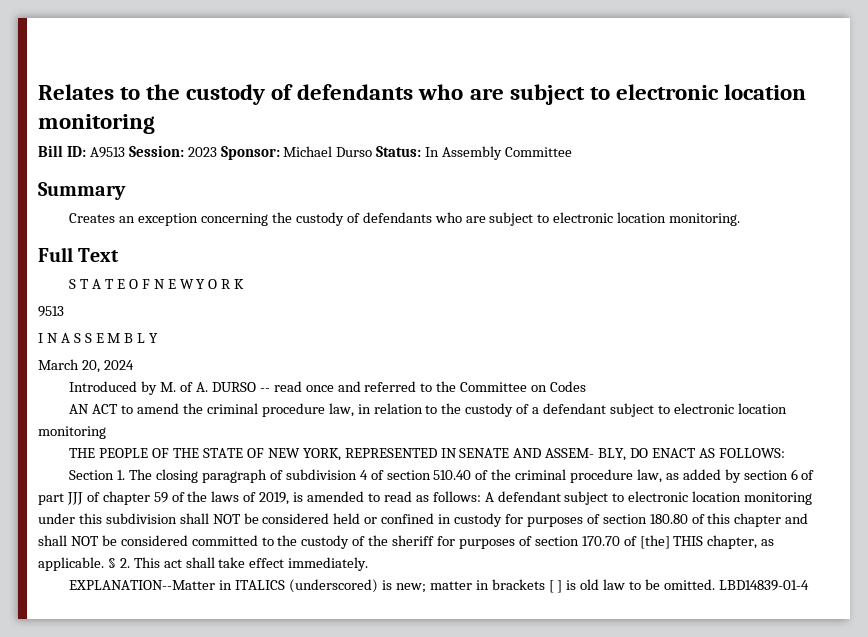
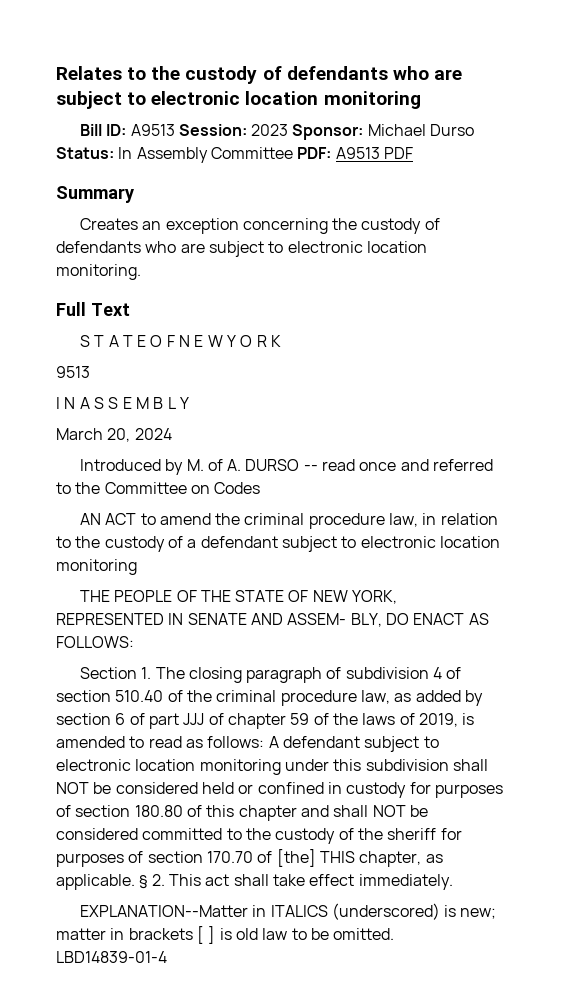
- Bill ID: A9513 Session: 2023 Sponsor: Michael Durso Status: In Assembly Committee
+ Bill ID: A9513 Session: 2023 Sponsor: Michael Durso Status: In Assembly Committee PDF: A9513 PDF

